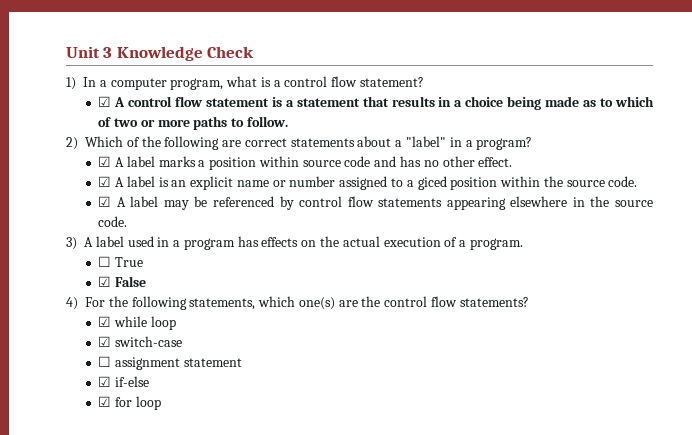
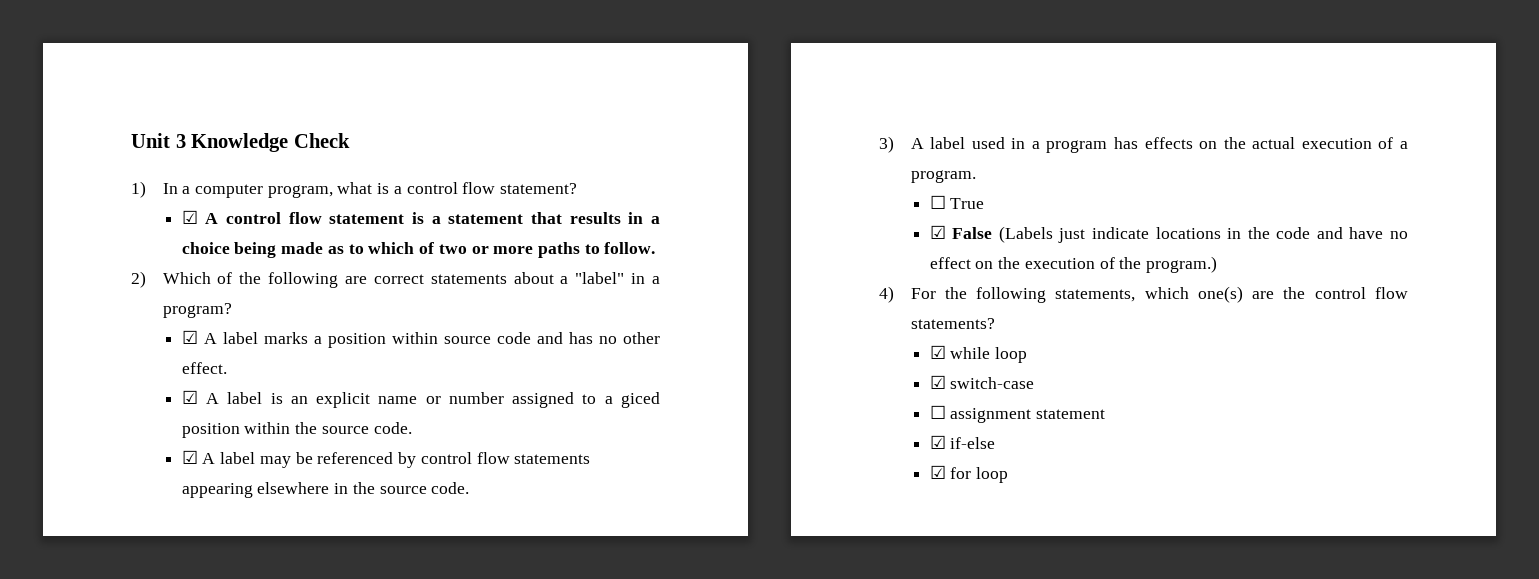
- ☑ False
+ ☑ False (Labels just indicate locations in the code and have no effect on the execution of the program.)

